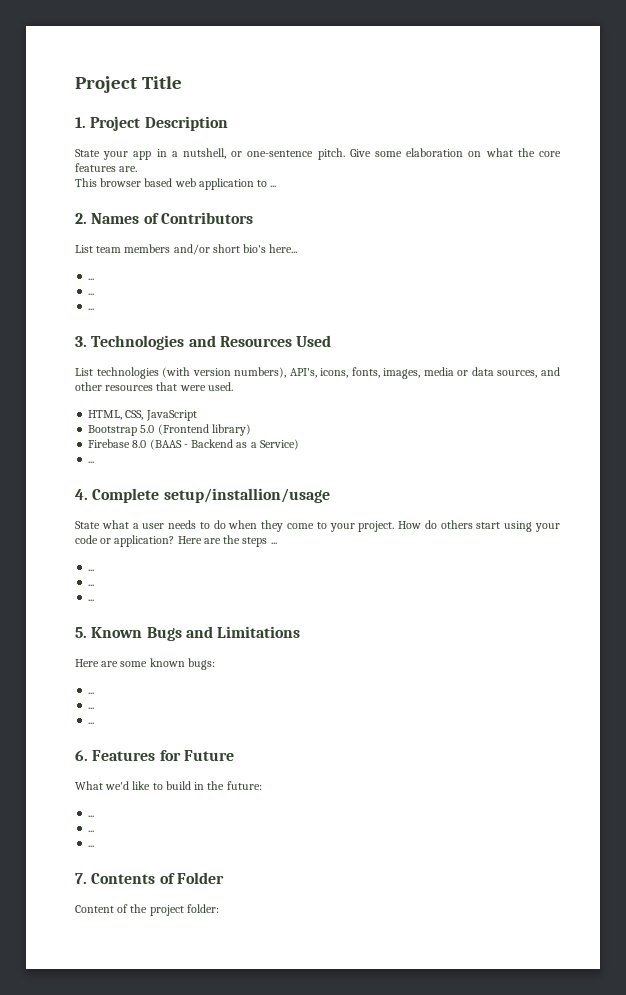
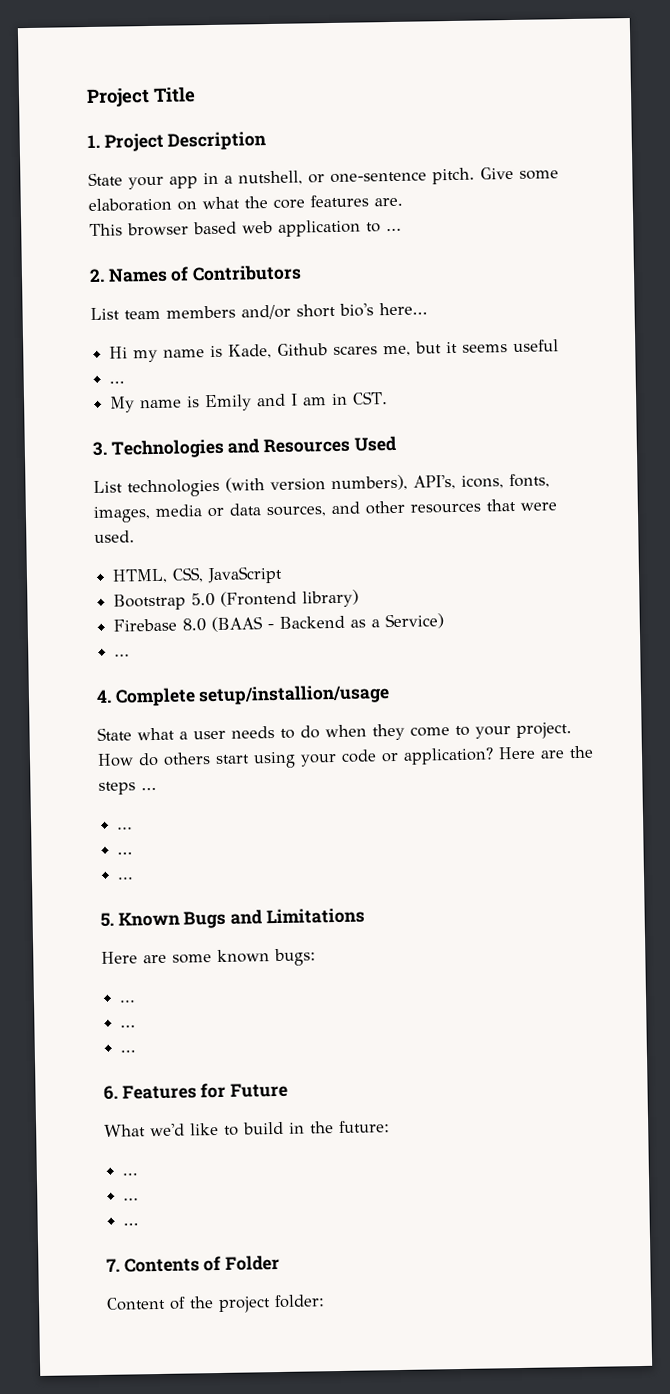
  List team members and/or short bio's here...
+ Hi my name is Kade, Github scares me, but it seems useful
  ...
- ...
- ...
+ My name is Emily and I am in CST.

